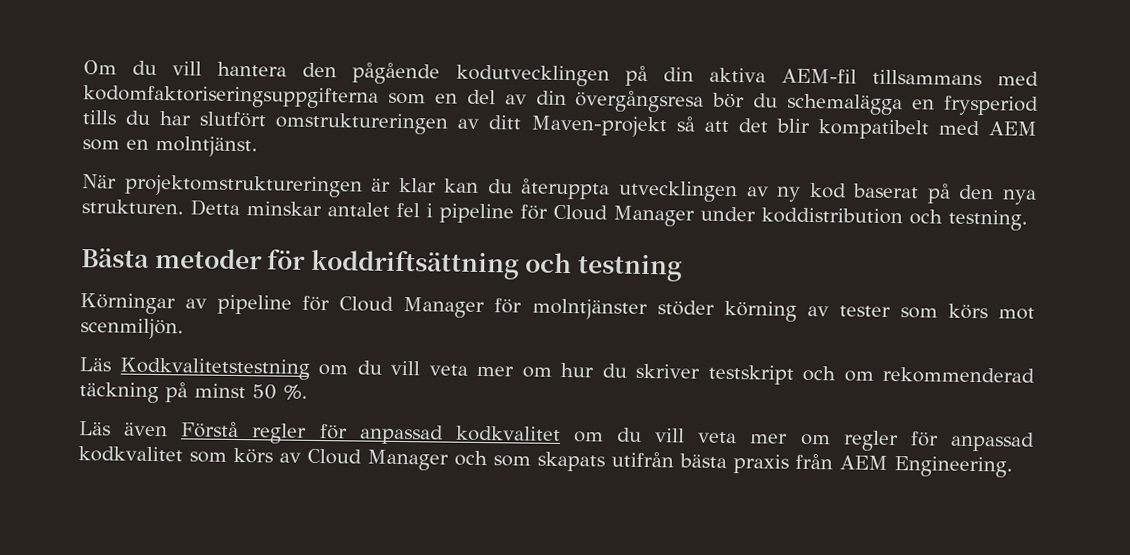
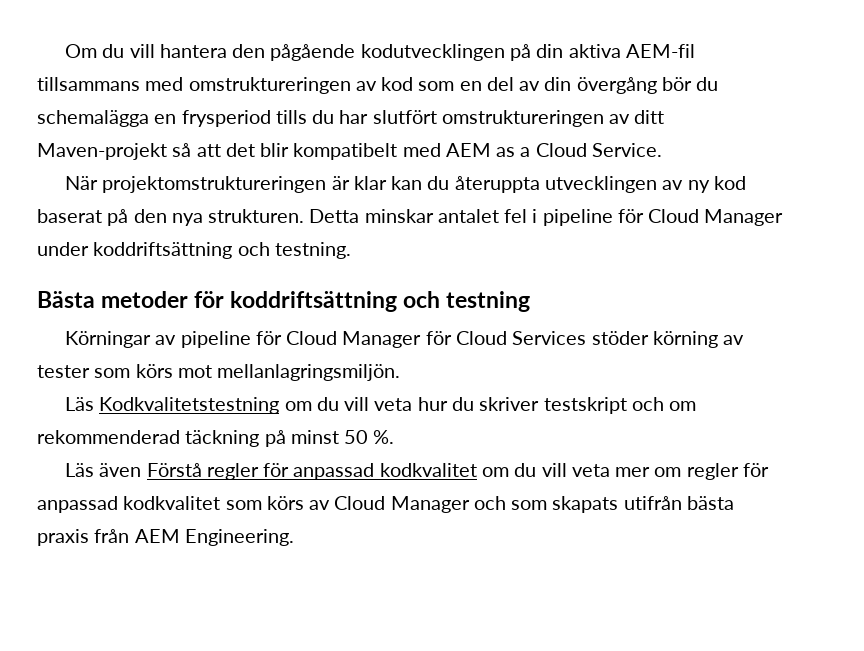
- Om du vill hantera den pågående kodutvecklingen på din aktiva AEM-fil tillsammans med kodomfaktoriseringsuppgifterna som en del av din övergångsresa bör du schemalägga en frysperiod tills du har slutfört omstruktureringen av ditt Maven-projekt så att det blir kompatibelt med AEM som en molntjänst.
+ Om du vill hantera den pågående kodutvecklingen på din aktiva AEM-fil tillsammans med omstruktureringen av kod som en del av din övergång bör du schemalägga en frysperiod tills du har slutfört omstruktureringen av ditt Maven-projekt så att det blir kompatibelt med AEM as a Cloud Service.
- Detta minskar antalet fel i pipeline för Cloud Manager under koddistribution och testning.
+ Detta minskar antalet fel i pipeline för Cloud Manager under koddriftsättning och testning.
- Körningar av pipeline för Cloud Manager för molntjänster stöder körning av tester som körs mot scenmiljön.
+ Körningar av pipeline för Cloud Manager för Cloud Services stöder körning av tester som körs mot mellanlagringsmiljön.
- Läs Kodkvalitetstestning om du vill veta mer om hur du skriver testskript och om rekommenderad täckning på minst 50 %.
+ Läs Kodkvalitetstestning om du vill veta hur du skriver testskript och om rekommenderad täckning på minst 50 %.

